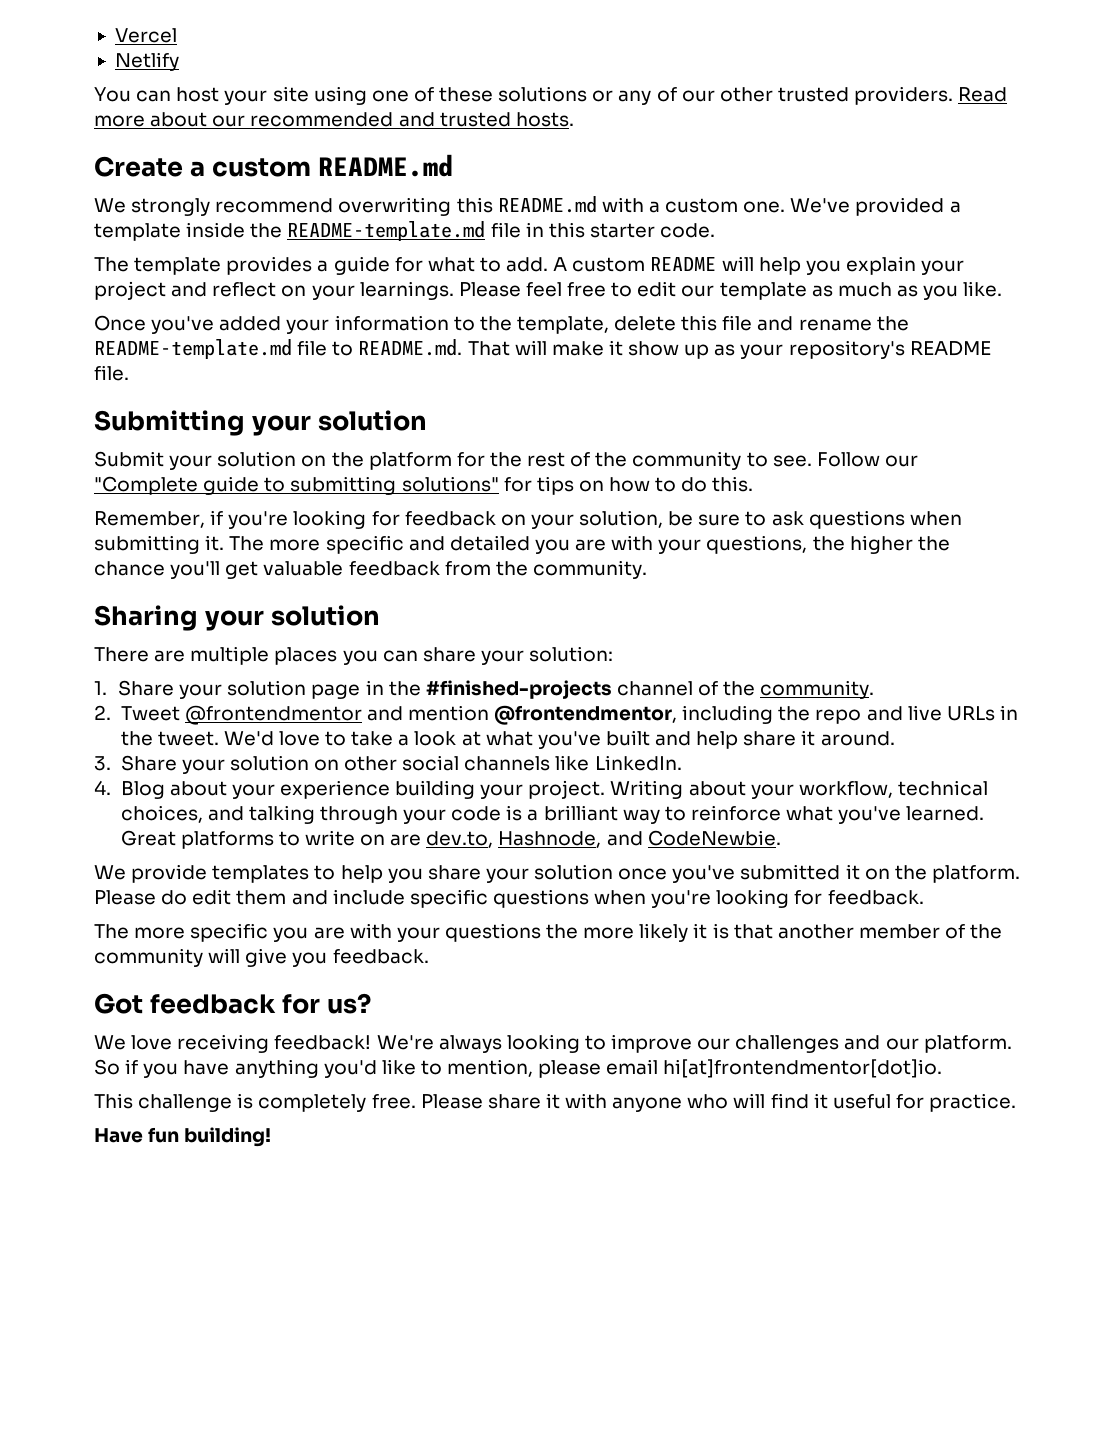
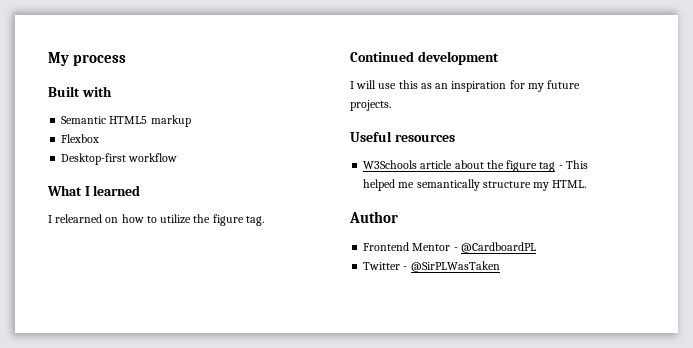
- Vercel
- Netlify
- You can host your site using one of these solutions or any of our other trusted providers. Read more about our recommended and trusted hosts.
- Create a custom README.md
- We strongly recommend overwriting this README.md with a custom one. We've provided a template inside the README-template.md file in this starter code.
- The template provides a guide for what to add. A custom README will help you explain your project and reflect on your learnings. Please feel free to edit our template as much as you like.
- Once you've added your information to the template, delete this file and rename the README-template.md file to README.md. That will make it show up as your repository's README file.
- Submitting your solution
- Submit your solution on the platform for the rest of the community to see. Follow our "Complete guide to submitting solutions" for tips on how to do this.
- Remember, if you're looking for feedback on your solution, be sure to ask questions when submitting it. The more specific and detailed you are with your questions, the higher the chance you'll get valuable feedback from the community.
- Sharing your solution
- There are multiple places you can share your solution:
- 1. Share your solution page in the #finished-projects channel of the community.
- 2. Tweet @frontendmentor and mention @frontendmentor, including the repo and live URLs in the tweet. We'd love to take a look at what you've built and help share it around.
- 3. Share your solution on other social channels like LinkedIn.
- 4. Blog about your experience building your project. Writing about your workflow, technical choices, and talking through your code is a brilliant way to reinforce what you've learned. Great platforms to write on are dev.to, Hashnode, and CodeNewbie.
- We provide templates to help you share your solution once you've submitted it on the platform. Please do edit them and include specific questions when you're looking for feedback.
- The more specific you are with your questions the more likely it is that another member of the community will give you feedback.
- Got feedback for us?
- We love receiving feedback! We're always looking to improve our challenges and our platform. So if you have anything you'd like to mention, please email hi[at]frontendmentor[dot]io.
- This challenge is completely free. Please share it with anyone who will find it useful for practice.
- Have fun building!
+ My process
+ Built with
+ Semantic HTML5 markup
+ Flexbox
+ Desktop-first workflow
+ What I learned
+ I relearned on how to utilize the figure tag.
+ Continued development
+ I will use this as an inspiration for my future projects.
+ Useful resources
+ W3Schools article about the figure tag - This helped me semantically structure my HTML.
+ Author
+ Frontend Mentor - @CardboardPL
+ Twitter - @SirPLWasTaken

